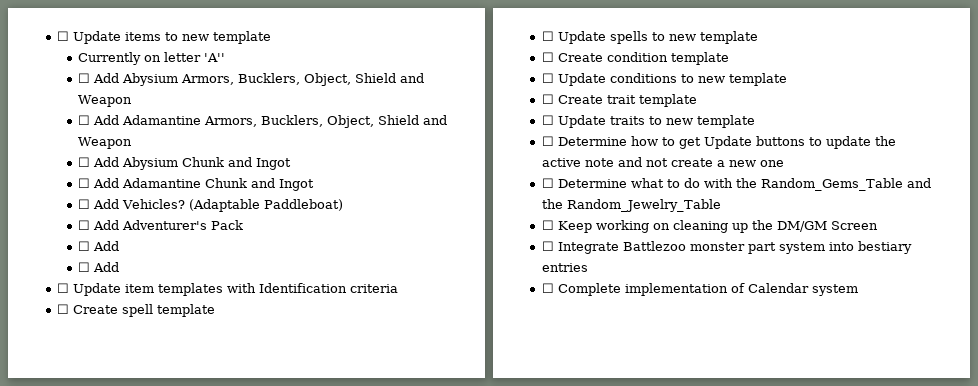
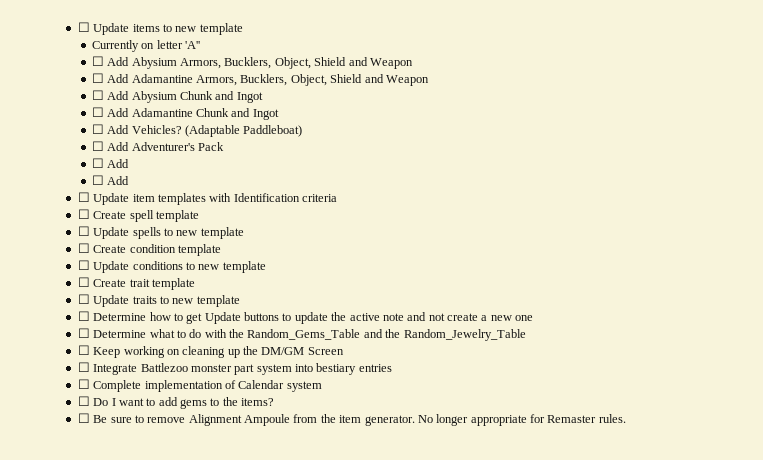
+ ☐ Do I want to add gems to the items?
+ ☐ Be sure to remove Alignment Ampoule from the item generator. No longer appropriate for Remaster rules.

